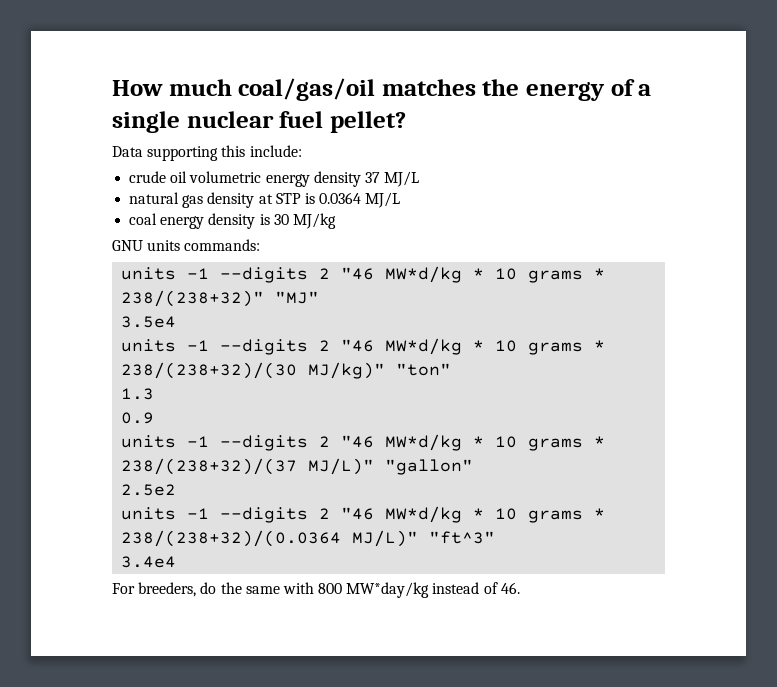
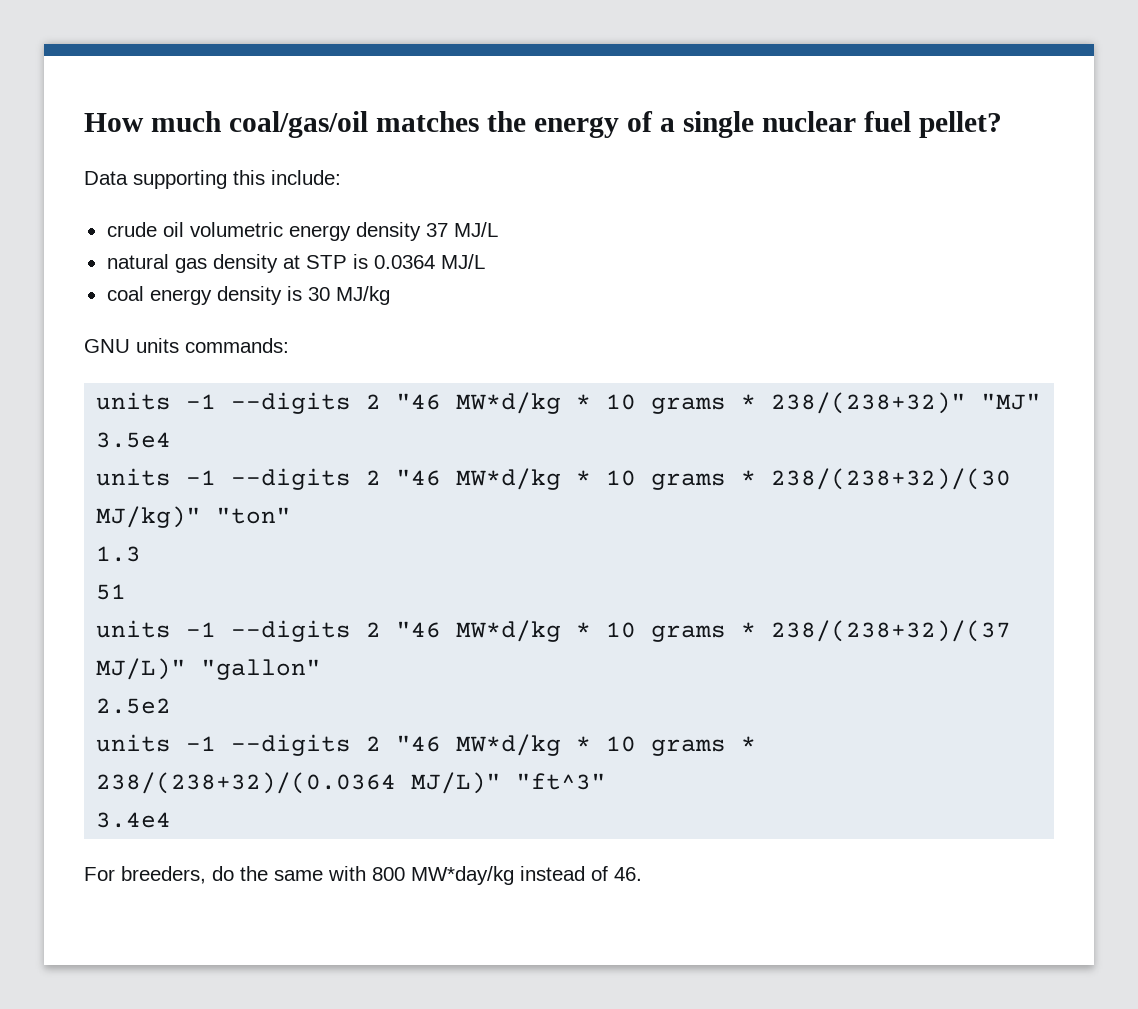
- 0.9
+ 51

